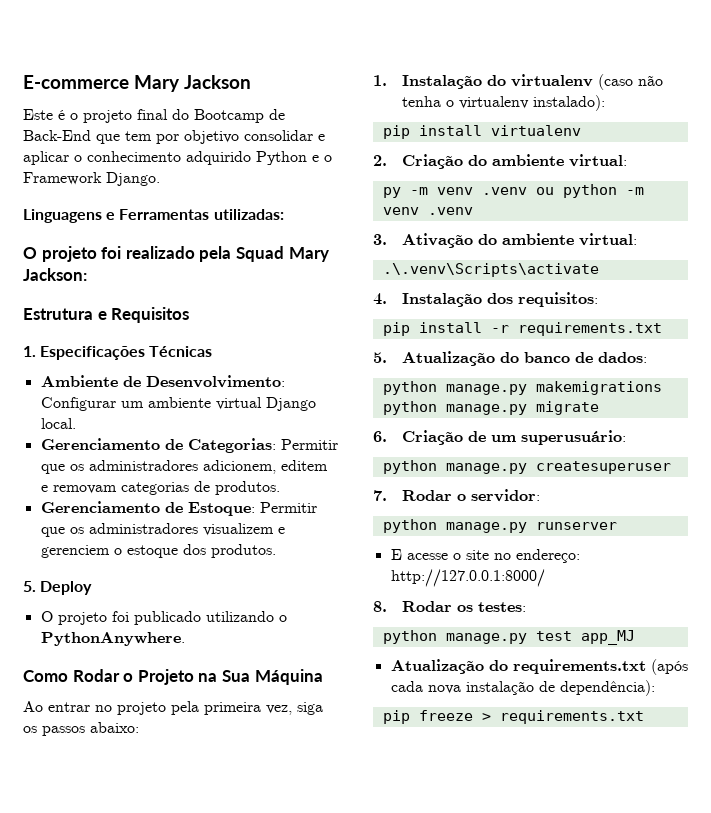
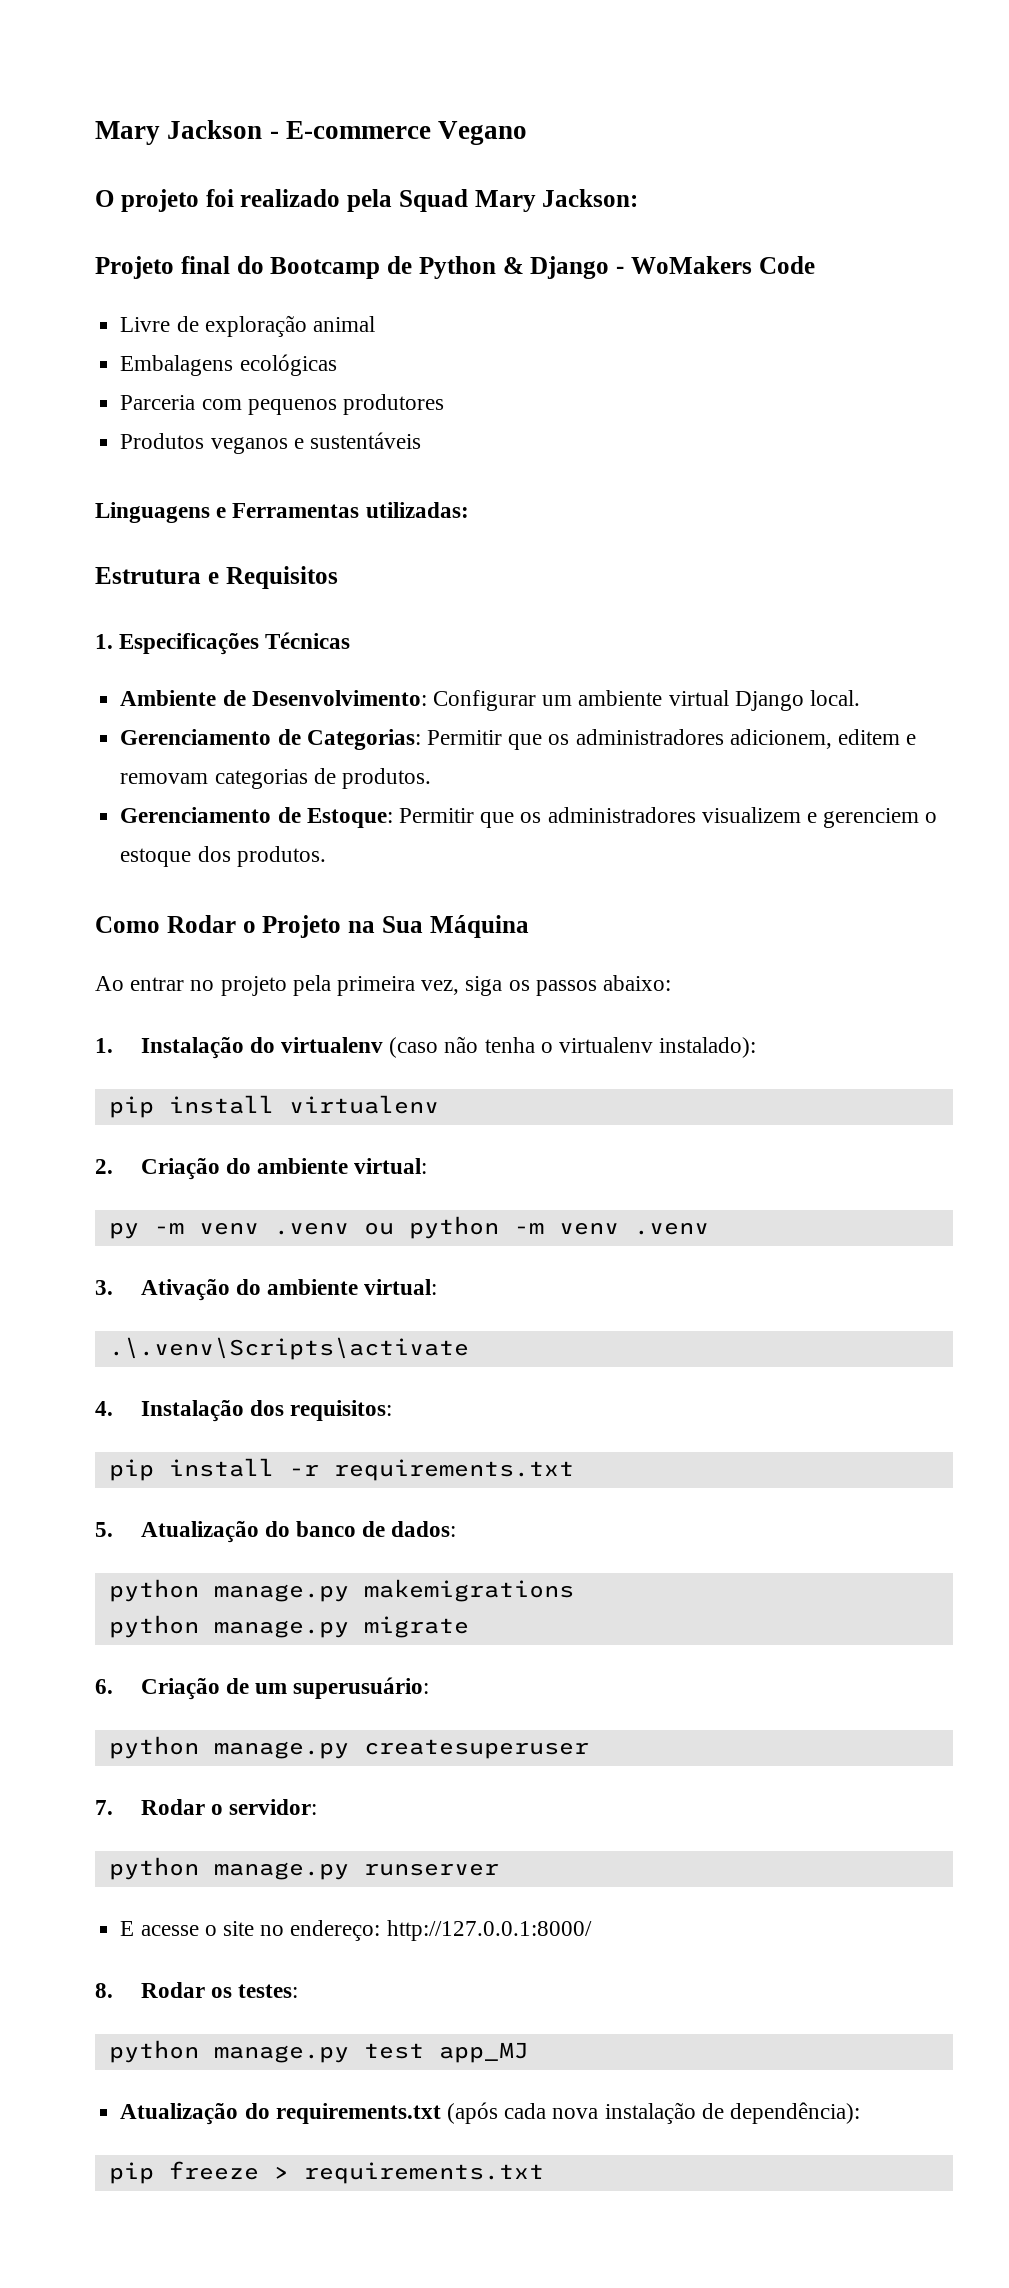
- E-commerce Mary Jackson
- Este é o projeto final do Bootcamp de Back-End que tem por objetivo consolidar e aplicar o conhecimento adquirido Python e o Framework Django.
- Linguagens e Ferramentas utilizadas:
+ Mary Jackson - E-commerce Vegano
+ Projeto final do Bootcamp de Python & Django - WoMakers Code
+ Livre de exploração animal
+ Embalagens ecológicas
+ Parceria com pequenos produtores
+ Produtos veganos e sustentáveis
+ Linguagens e Ferramentas utilizadas:
- 5. Deploy
- O projeto foi publicado utilizando o PythonAnywhere.

